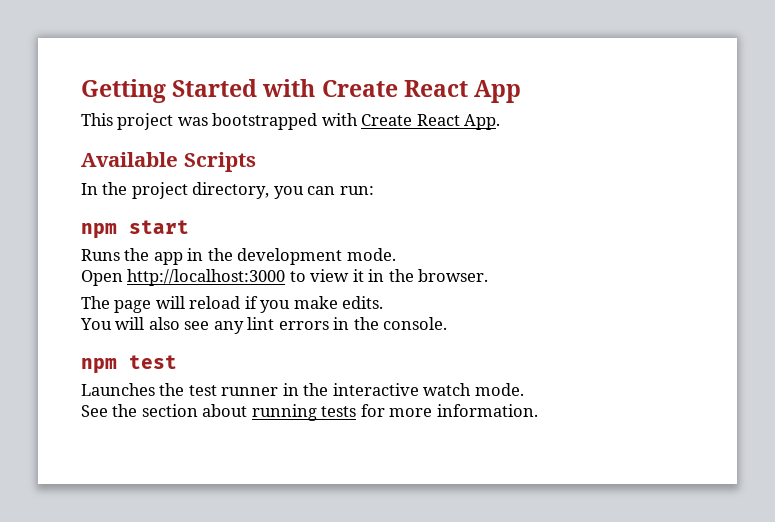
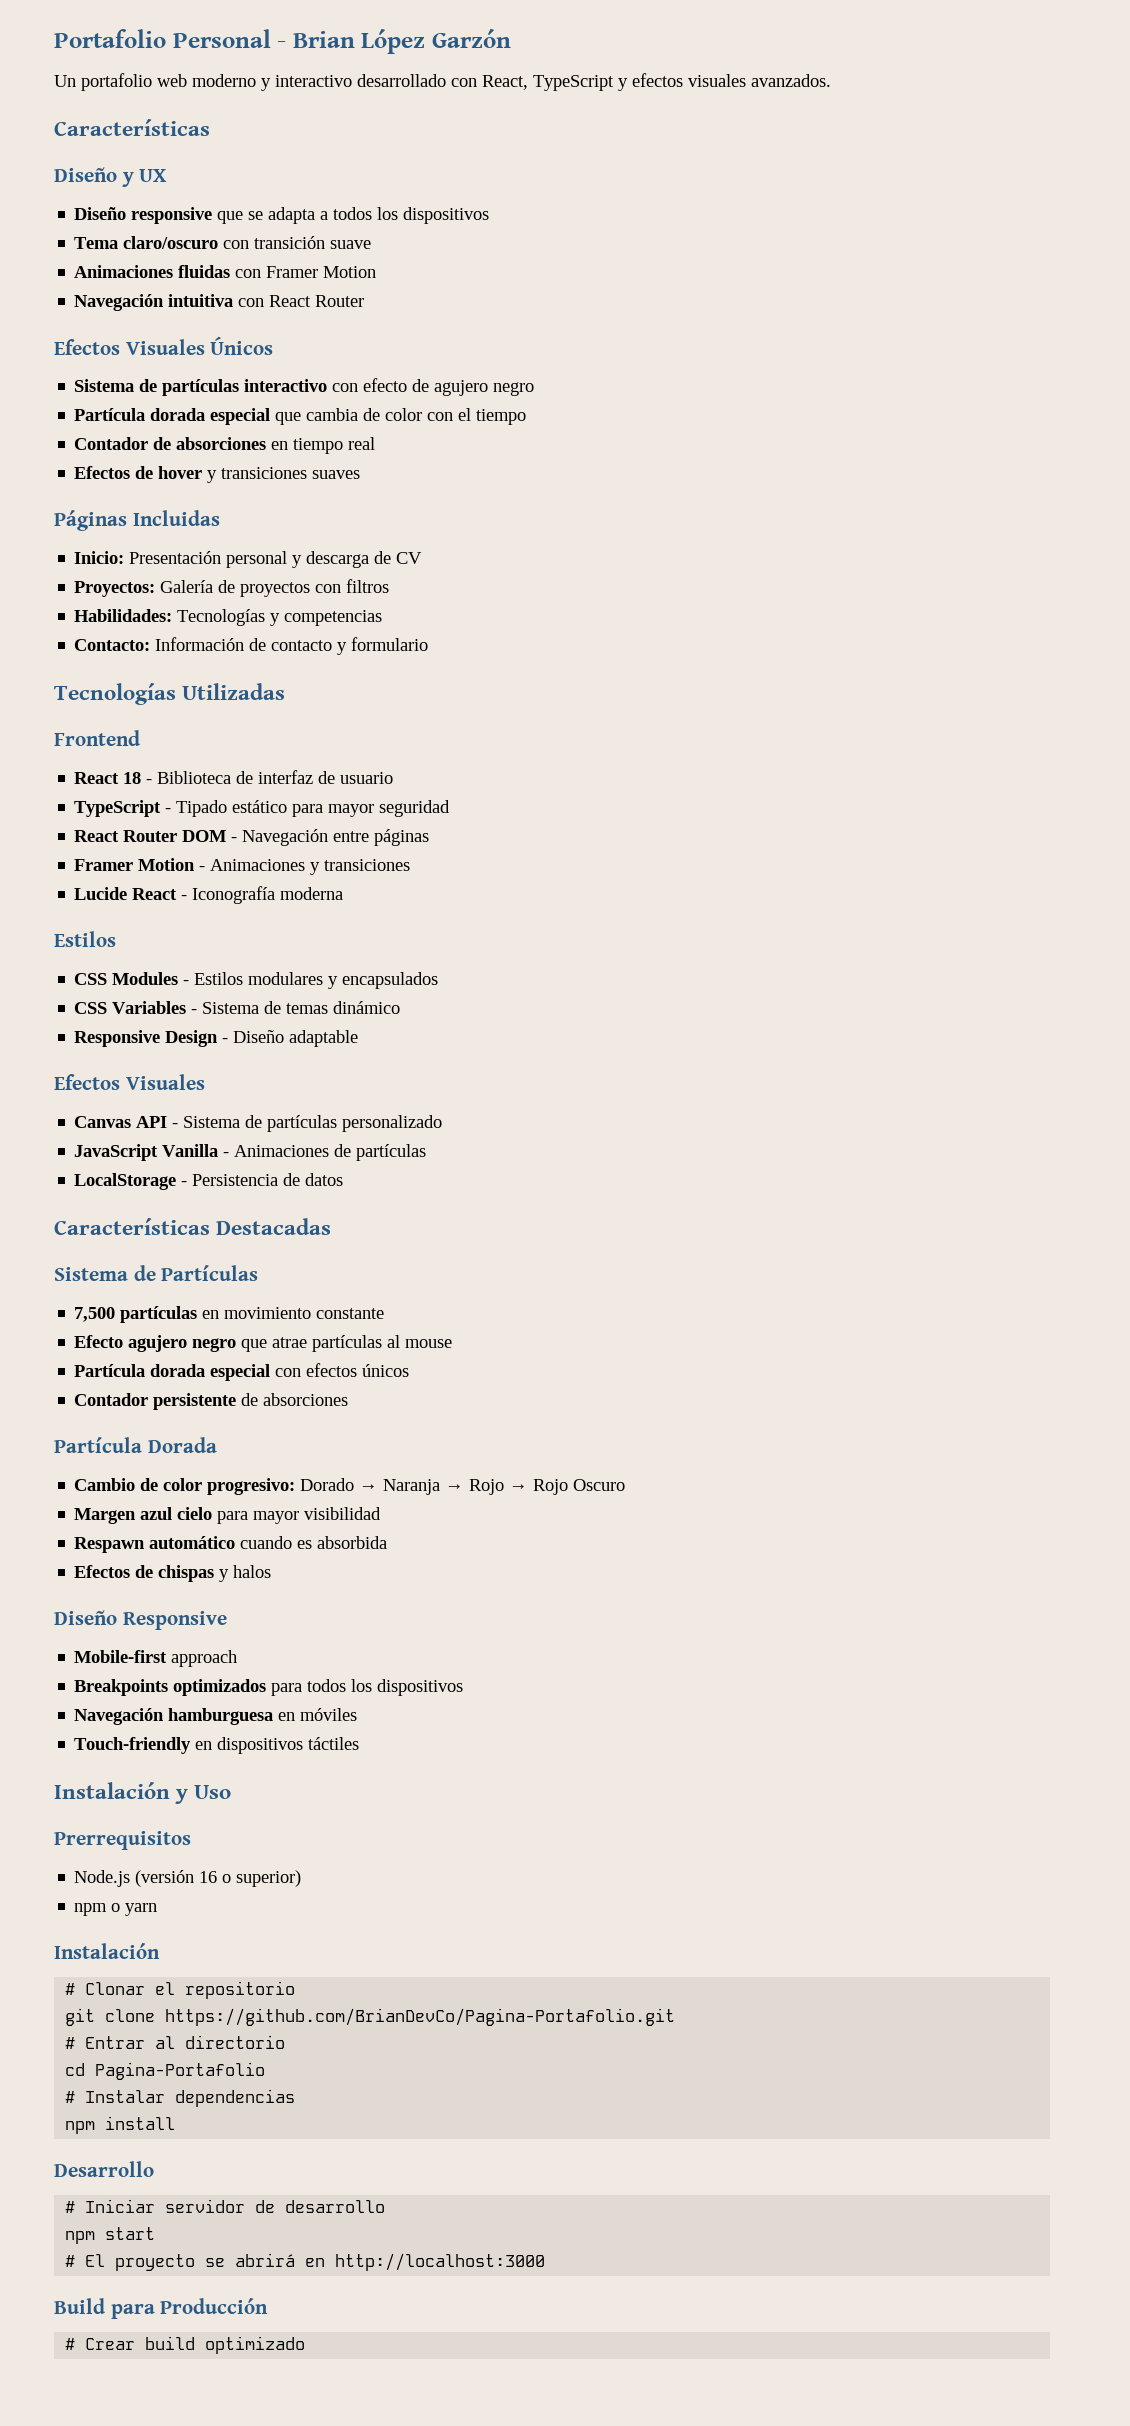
- Getting Started with Create React App
- This project was bootstrapped with Create React App.
- Available Scripts
- In the project directory, you can run:
+ Portafolio Personal - Brian López Garzón
+ Un portafolio web moderno y interactivo desarrollado con React, TypeScript y efectos visuales avanzados.
+ Características
+ Diseño y UX
+ Diseño responsive que se adapta a todos los dispositivos
+ Tema claro/oscuro con transición suave
+ Animaciones fluidas con Framer Motion
+ Navegación intuitiva con React Router
+ Efectos Visuales Únicos
+ Sistema de partículas interactivo con efecto de agujero negro
+ Partícula dorada especial que cambia de color con el tiempo
+ Contador de absorciones en tiempo real
+ Efectos de hover y transiciones suaves
+ Páginas Incluidas
+ Inicio: Presentación personal y descarga de CV
+ Proyectos: Galería de proyectos con filtros
+ Habilidades: Tecnologías y competencias
+ Contacto: Información de contacto y formulario
+ Tecnologías Utilizadas
+ Frontend
+ React 18 - Biblioteca de interfaz de usuario
+ TypeScript - Tipado estático para mayor seguridad
+ React Router DOM - Navegación entre páginas
+ Framer Motion - Animaciones y transiciones
+ Lucide React - Iconografía moderna
+ Estilos
+ CSS Modules - Estilos modulares y encapsulados
+ CSS Variables - Sistema de temas dinámico
+ Responsive Design - Diseño adaptable
+ Efectos Visuales
+ Canvas API - Sistema de partículas personalizado
+ JavaScript Vanilla - Animaciones de partículas
+ LocalStorage - Persistencia de datos
+ Características Destacadas
+ Sistema de Partículas
+ 7,500 partículas en movimiento constante
+ Efecto agujero negro que atrae partículas al mouse
+ Partícula dorada especial con efectos únicos
+ Contador persistente de absorciones
+ Partícula Dorada
+ Cambio de color progresivo: Dorado → Naranja → Rojo → Rojo Oscuro
+ Margen azul cielo para mayor visibilidad
+ Respawn automático cuando es absorbida
+ Efectos de chispas y halos
+ Diseño Responsive
+ Mobile-first approach
+ Breakpoints optimizados para todos los dispositivos
+ Navegación hamburguesa en móviles
+ Touch-friendly en dispositivos táctiles
+ Instalación y Uso
+ Prerrequisitos
+ Node.js (versión 16 o superior)
+ npm o yarn
+ Instalación
+ # Clonar el repositorio
+ git clone https://github.com/BrianDevCo/Pagina-Portafolio.git
+ # Entrar al directorio
+ cd Pagina-Portafolio
+ # Instalar dependencias
+ npm install
+ Desarrollo
+ # Iniciar servidor de desarrollo
  npm start
- Runs the app in the development mode.
- Open http://localhost:3000 to view it in the browser.
- The page will reload if you make edits.
- You will also see any lint errors in the console.
- npm test
- Launches the test runner in the interactive watch mode.
- See the section about running tests for more information.
+ # El proyecto se abrirá en http://localhost:3000
+ Build para Producción
+ # Crear build optimizado

